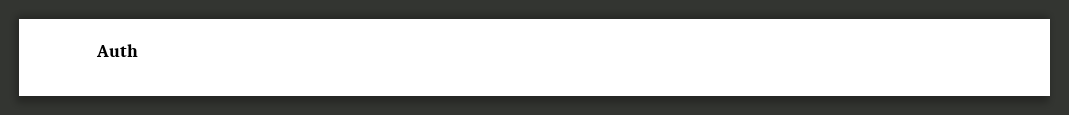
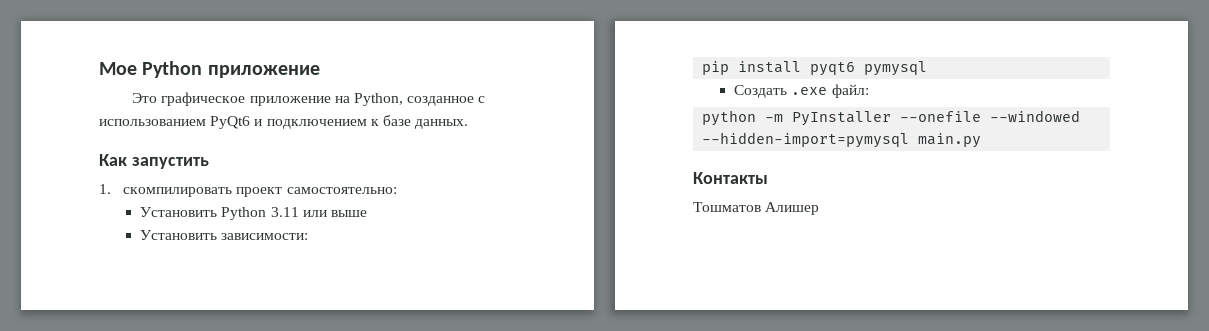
- Auth
+ Мое Python приложение
+ Это графическое приложение на Python, созданное с использованием PyQt6 и подключением к базе данных.
+ Как запустить
+ 1. скомпилировать проект самостоятельно:
+ Установить Python 3.11 или выше
+ Установить зависимости:
+ pip install pyqt6 pymysql
+ Создать .exe файл:
+ python -m PyInstaller --onefile --windowed --hidden-import=pymysql main.py
+ Контакты
+ Тошматов Алишер

